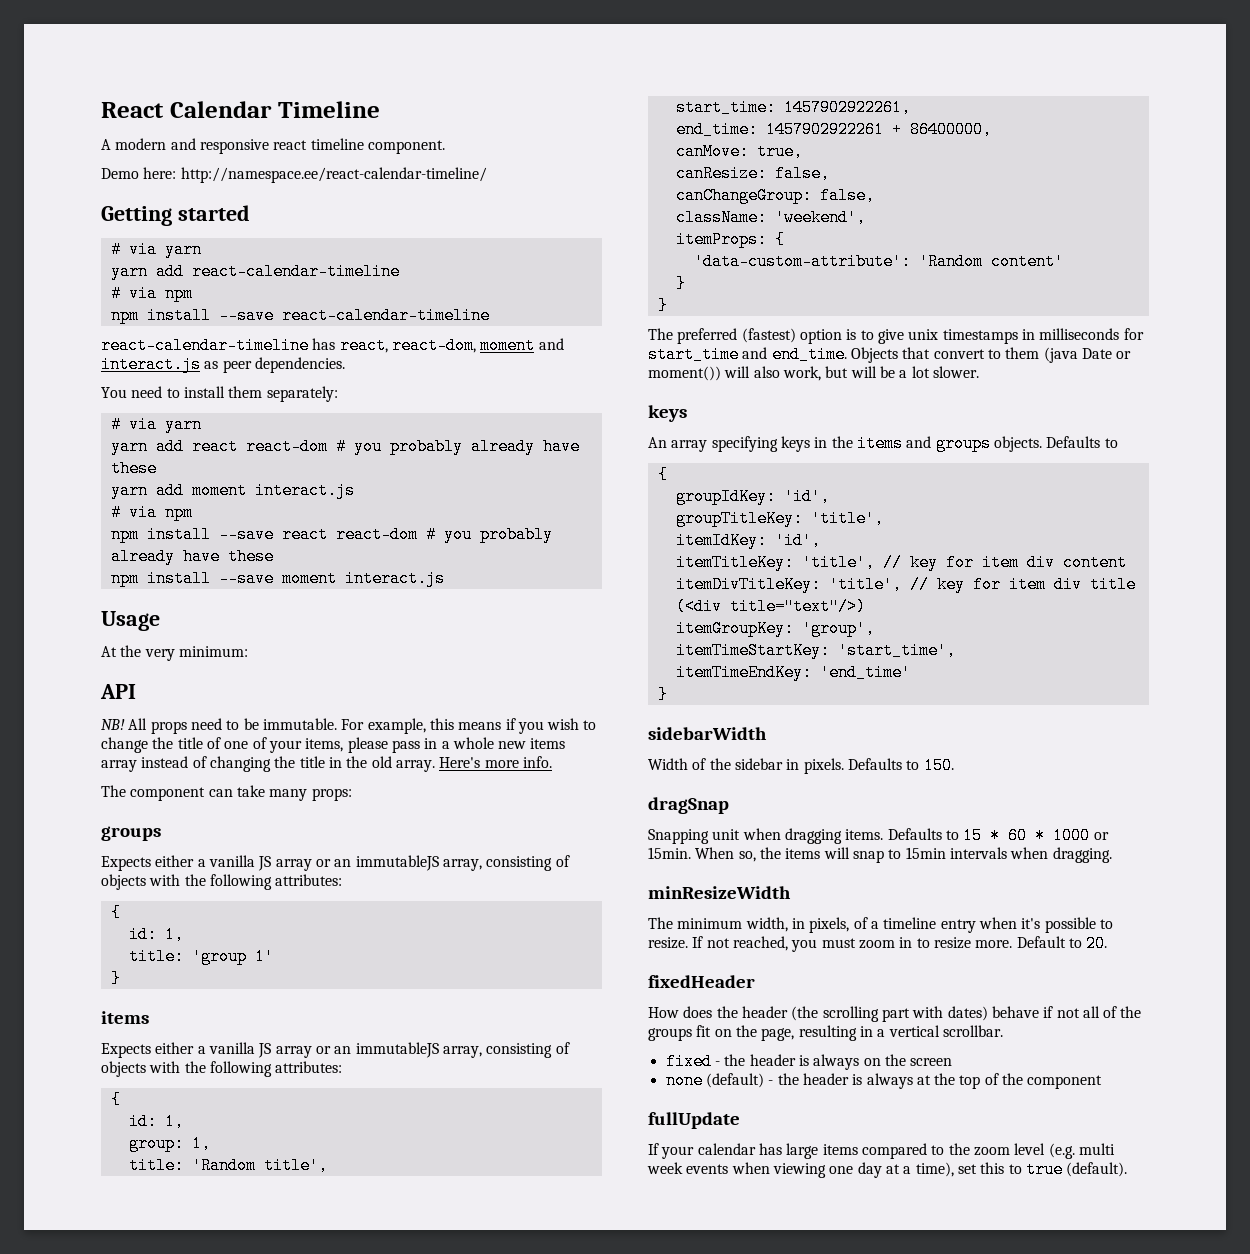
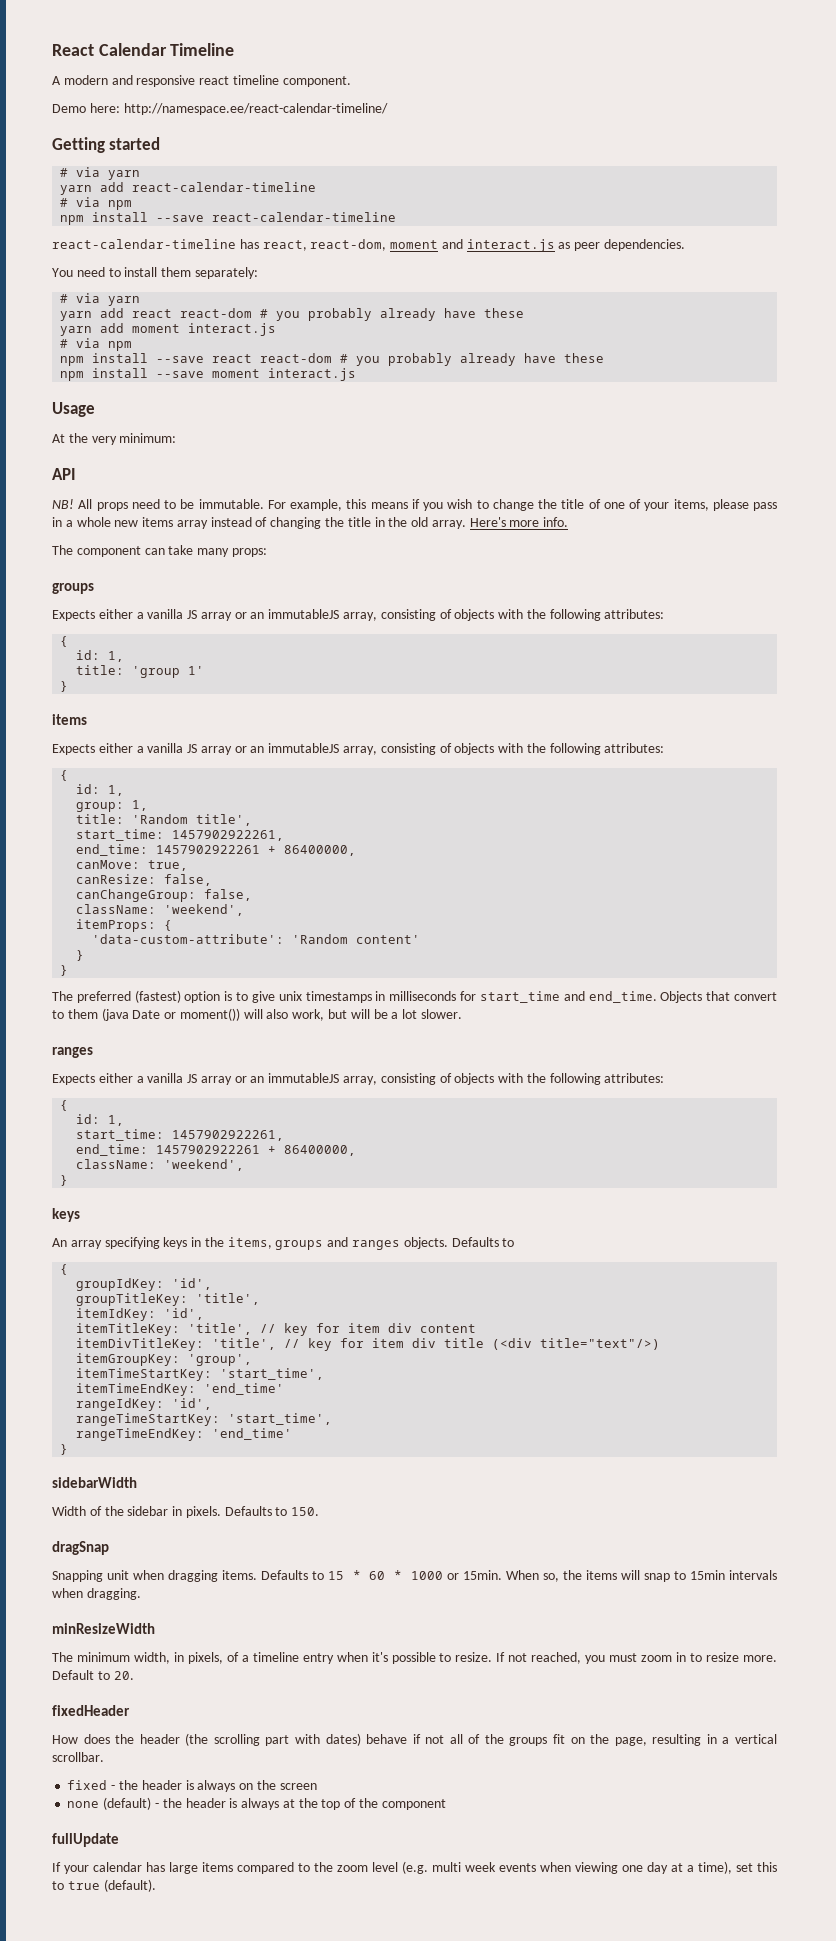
  Objects that convert to them (java Date or moment()) will also work, but will be a lot slower.
+ ranges
+ Expects either a vanilla JS array or an immutableJS array, consisting of objects with the following attributes:
+ {
+ id: 1,
+ start_time: 1457902922261,
+ end_time: 1457902922261 + 86400000,
+ className: 'weekend',
+ }
- An array specifying keys in the items and groups objects.
+ An array specifying keys in the items, groups and ranges objects.
+ rangeIdKey: 'id',
+ rangeTimeStartKey: 'start_time',
+ rangeTimeEndKey: 'end_time'

